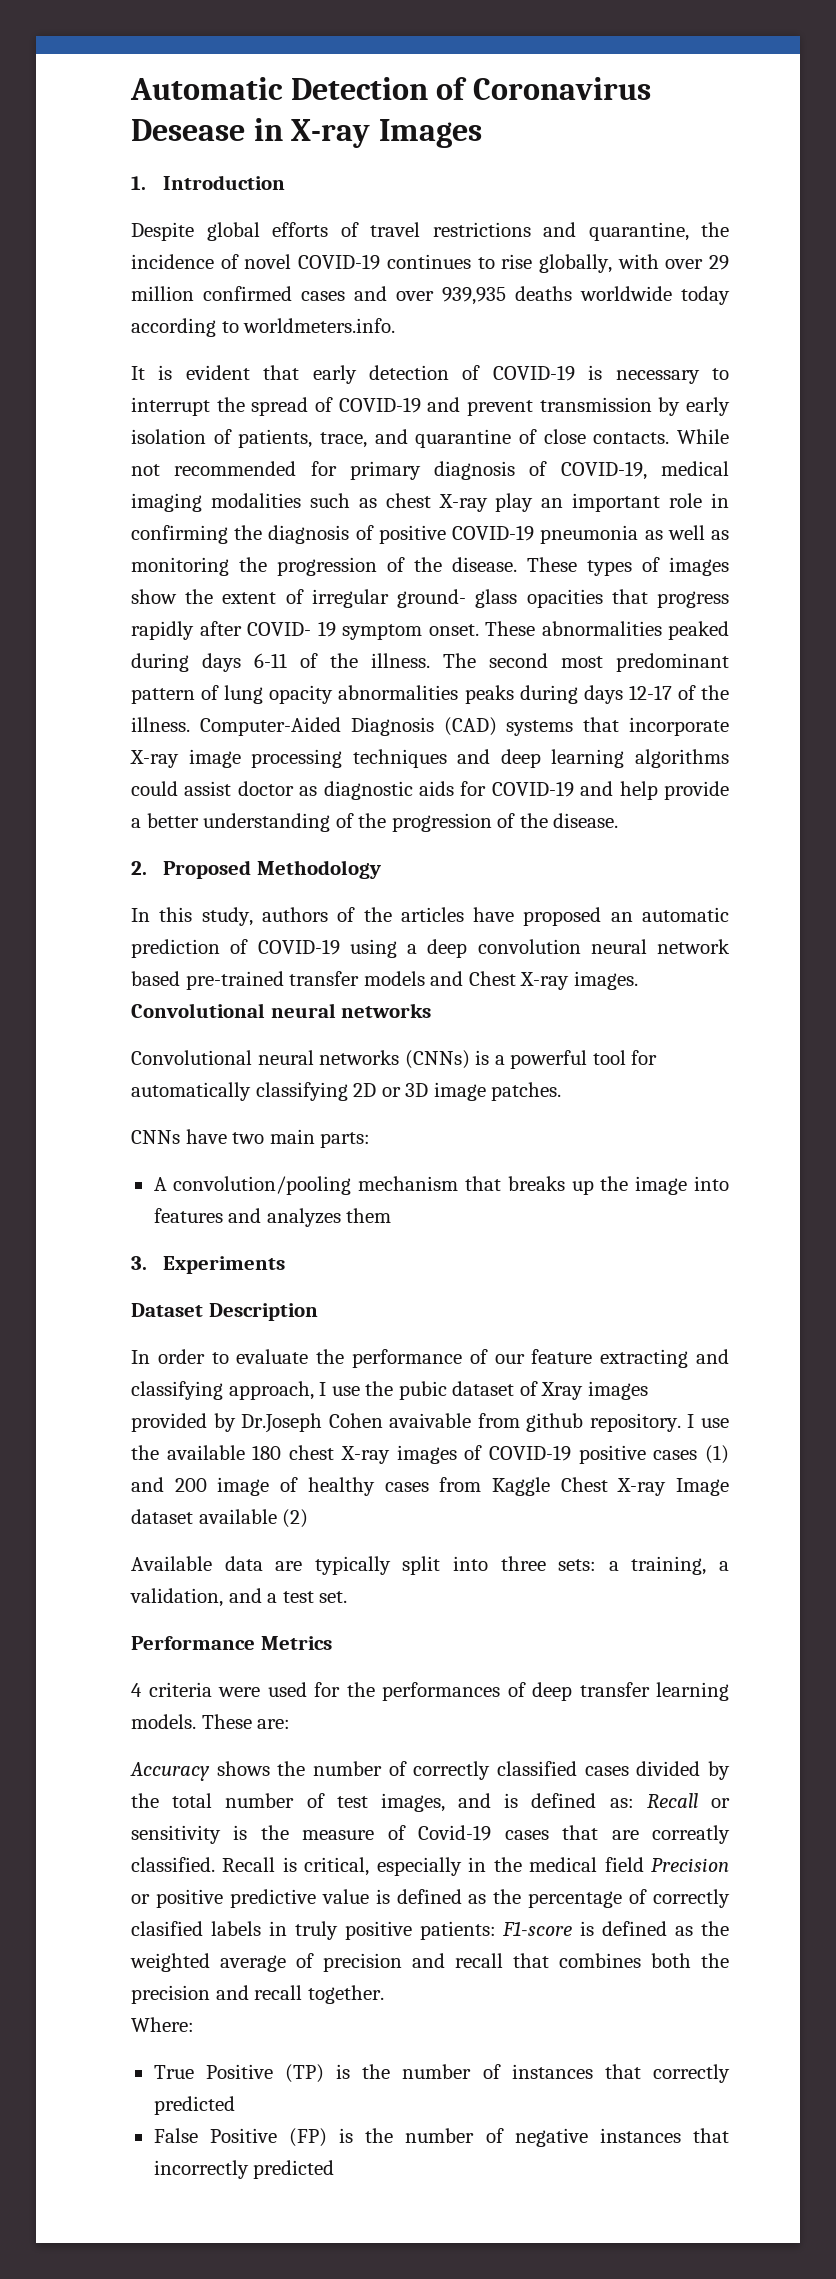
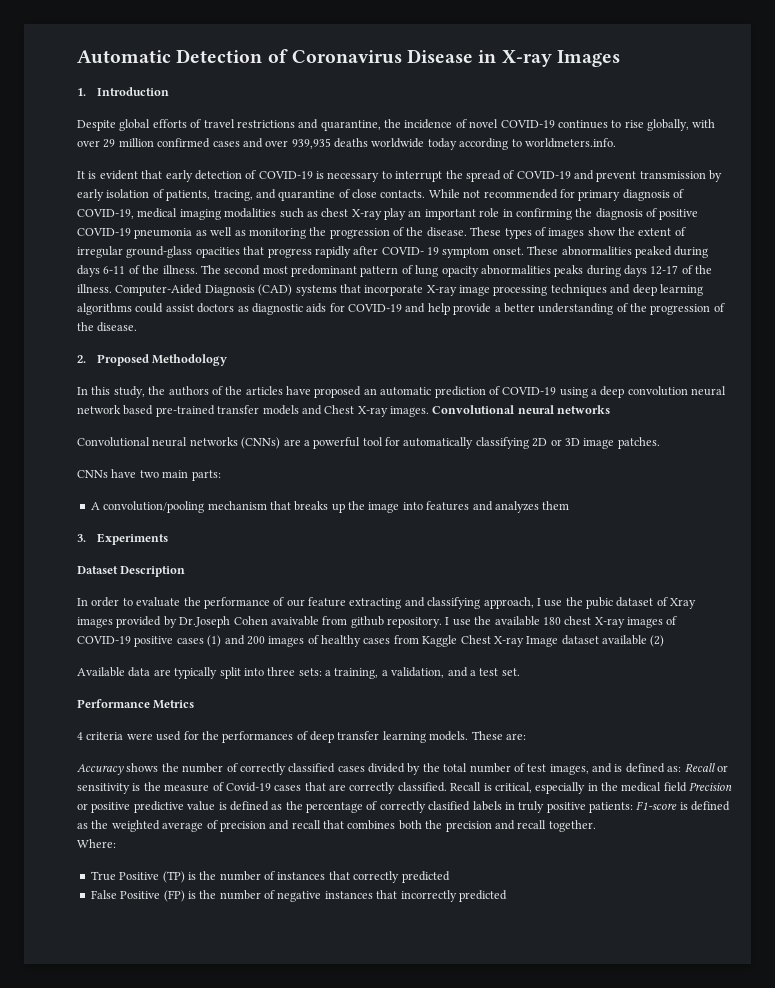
- Automatic Detection of Coronavirus Desease in X-ray Images
+ Automatic Detection of Coronavirus Disease in X-ray Images
- It is evident that early detection of COVID-19 is necessary to interrupt the spread of COVID-19 and prevent transmission by early isolation of patients, trace, and quarantine of close contacts.
+ It is evident that early detection of COVID-19 is necessary to interrupt the spread of COVID-19 and prevent transmission by early isolation of patients, tracing, and quarantine of close contacts.
- These types of images show the extent of irregular ground- glass opacities that progress rapidly after COVID- 19 symptom onset.
+ These types of images show the extent of irregular ground-glass opacities that progress rapidly after COVID- 19 symptom onset.
- Computer-Aided Diagnosis (CAD) systems that incorporate X-ray image processing techniques and deep learning algorithms could assist doctor as diagnostic aids for COVID-19 and help provide a better understanding of the progression of the disease.
+ Computer-Aided Diagnosis (CAD) systems that incorporate X-ray image processing techniques and deep learning algorithms could assist doctors as diagnostic aids for COVID-19 and help provide a better understanding of the progression of the disease.
- In this study, authors of the articles have proposed an automatic prediction of COVID-19 using a deep convolution neural network based pre-trained transfer models and Chest X-ray images.
+ In this study, the authors of the articles have proposed an automatic prediction of COVID-19 using a deep convolution neural network based pre-trained transfer models and Chest X-ray images.
- Convolutional neural networks (CNNs) is a powerful tool for automatically classifying 2D or 3D image patches.
+ Convolutional neural networks (CNNs) are a powerful tool for automatically classifying 2D or 3D image patches.
- I use the available 180 chest X-ray images of COVID-19 positive cases (1) and 200 image of healthy cases from Kaggle Chest X-ray Image dataset available (2)
+ I use the available 180 chest X-ray images of COVID-19 positive cases (1) and 200 images of healthy cases from Kaggle Chest X-ray Image dataset available (2)
- Accuracy shows the number of correctly classified cases divided by the total number of test images, and is defined as: Recall or sensitivity is the measure of Covid-19 cases that are correatly classified.
+ Accuracy shows the number of correctly classified cases divided by the total number of test images, and is defined as: Recall or sensitivity is the measure of Covid-19 cases that are correctly classified.

